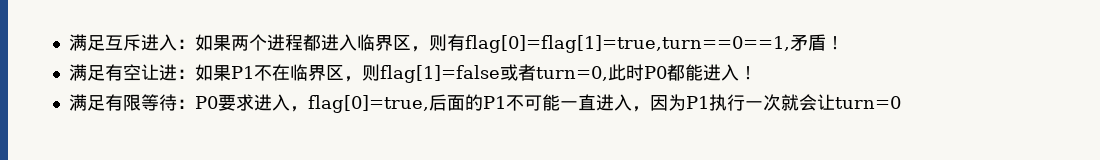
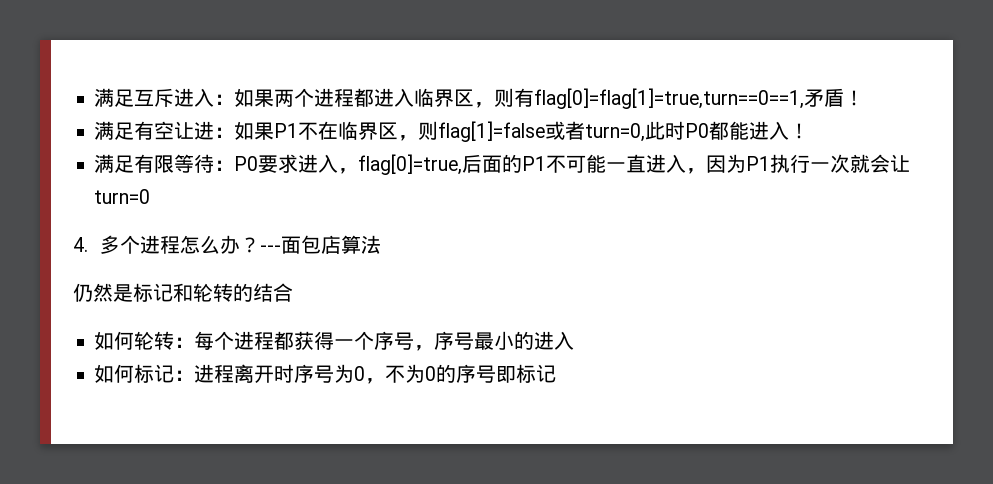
+ 4.多个进程怎么办？---面包店算法
+ 仍然是标记和轮转的结合
+ 如何轮转：每个进程都获得一个序号，序号最小的进入
+ 如何标记：进程离开时序号为0，不为0的序号即标记

